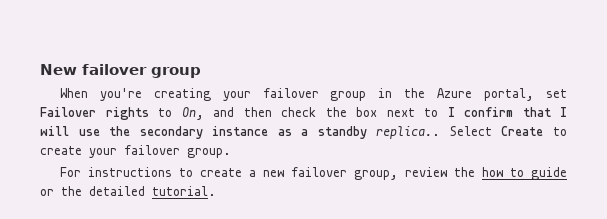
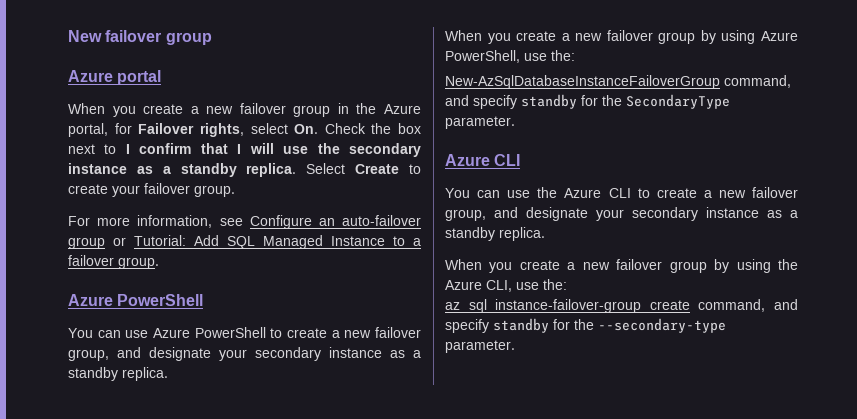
- When you're creating your failover group in the Azure portal, set Failover rights to On, and then check the box next to I confirm that I will use the secondary instance as a standby replica..
+ Azure portal
+ When you create a new failover group in the Azure portal, for Failover rights, select On. Check the box next to I confirm that I will use the secondary instance as a standby replica.
- For instructions to create a new failover group, review the how to guide or the detailed tutorial.
+ For more information, see Configure an auto-failover group or Tutorial: Add SQL Managed Instance to a failover group.
+ Azure PowerShell
+ You can use Azure PowerShell to create a new failover group, and designate your secondary instance as a standby replica.
+ When you create a new failover group by using Azure PowerShell, use the:
+ New-AzSqlDatabaseInstanceFailoverGroup command, and specify standby for the SecondaryType parameter.
+ Azure CLI
+ You can use the Azure CLI to create a new failover group, and designate your secondary instance as a standby replica.
+ When you create a new failover group by using the Azure CLI, use the:
+ az sql instance-failover-group create command, and specify standby for the --secondary-type parameter.

